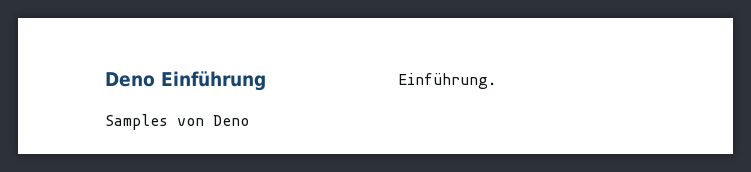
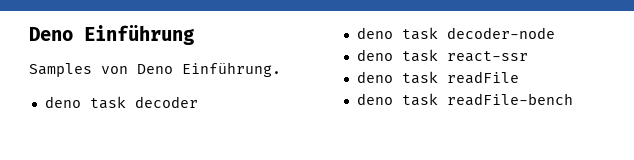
+ deno task decoder
+ deno task decoder-node
+ deno task react-ssr
+ deno task readFile
+ deno task readFile-bench

